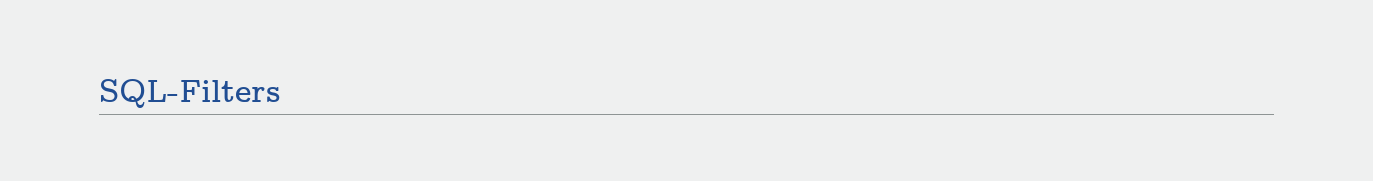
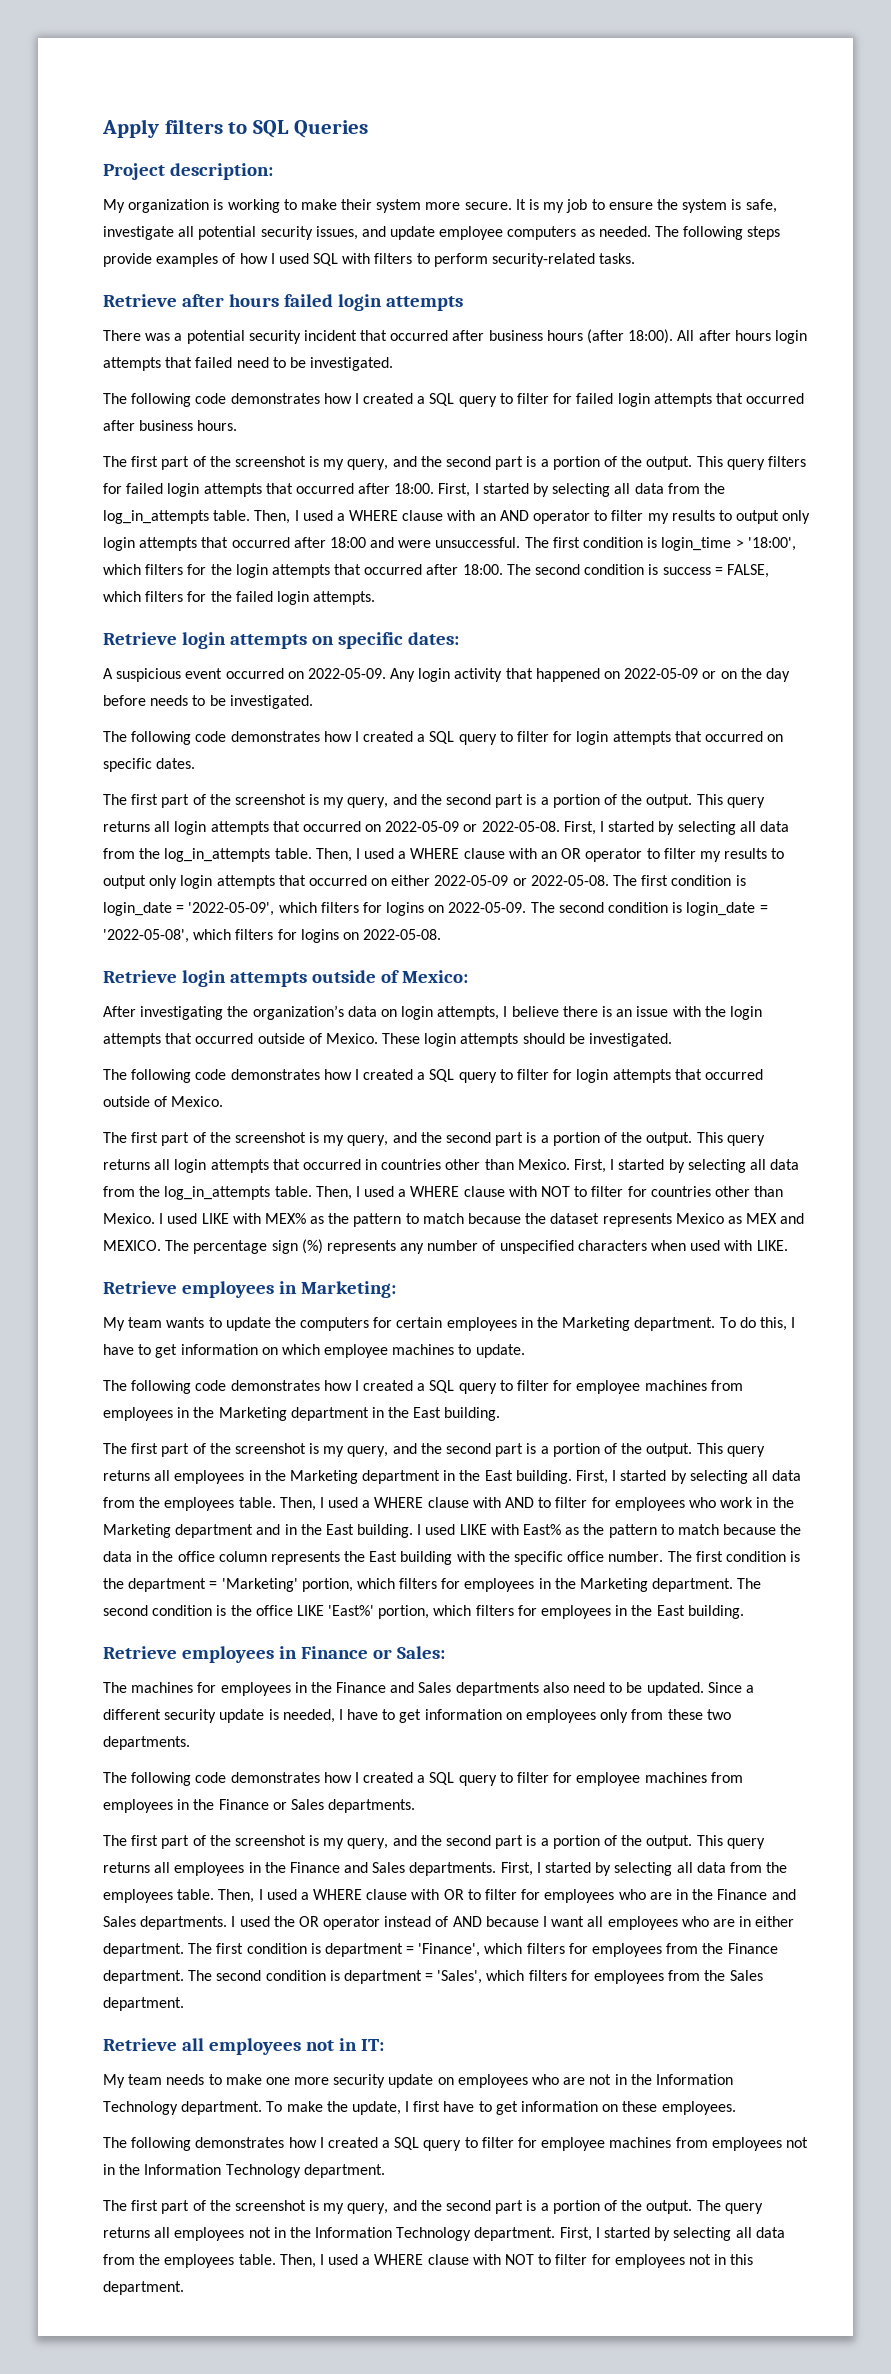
- SQL-Filters
+ Apply filters to SQL Queries
+ Project description:
+ My organization is working to make their system more secure. It is my job to ensure the system is safe, investigate all potential security issues, and update employee computers as needed. The following steps provide examples of how I used SQL with filters to perform security-related tasks.
+ Retrieve after hours failed login attempts
+ There was a potential security incident that occurred after business hours (after 18:00). All after hours login attempts that failed need to be investigated.
+ The following code demonstrates how I created a SQL query to filter for failed login attempts that occurred after business hours.
+ The first part of the screenshot is my query, and the second part is a portion of the output. This query filters for failed login attempts that occurred after 18:00. First, I started by selecting all data from the log_in_attempts table. Then, I used a WHERE clause with an AND operator to filter my results to output only login attempts that occurred after 18:00 and were unsuccessful. The first condition is login_time > '18:00', which filters for the login attempts that occurred after 18:00. The second condition is success = FALSE, which filters for the failed login attempts.
+ Retrieve login attempts on specific dates:
+ A suspicious event occurred on 2022-05-09. Any login activity that happened on 2022-05-09 or on the day before needs to be investigated.
+ The following code demonstrates how I created a SQL query to filter for login attempts that occurred on specific dates.
+ The first part of the screenshot is my query, and the second part is a portion of the output. This query returns all login attempts that occurred on 2022-05-09 or 2022-05-08. First, I started by selecting all data from the log_in_attempts table. Then, I used a WHERE clause with an OR operator to filter my results to output only login attempts that occurred on either 2022-05-09 or 2022-05-08. The first condition is login_date = '2022-05-09', which filters for logins on 2022-05-09. The second condition is login_date = '2022-05-08', which filters for logins on 2022-05-08.
+ Retrieve login attempts outside of Mexico:
+ After investigating the organization’s data on login attempts, I believe there is an issue with the login attempts that occurred outside of Mexico. These login attempts should be investigated.
+ The following code demonstrates how I created a SQL query to filter for login attempts that occurred outside of Mexico.
+ The first part of the screenshot is my query, and the second part is a portion of the output. This query returns all login attempts that occurred in countries other than Mexico. First, I started by selecting all data from the log_in_attempts table. Then, I used a WHERE clause with NOT to filter for countries other than Mexico. I used LIKE with MEX% as the pattern to match because the dataset represents Mexico as MEX and MEXICO. The percentage sign (%) represents any number of unspecified characters when used with LIKE.
+ Retrieve employees in Marketing:
+ My team wants to update the computers for certain employees in the Marketing department. To do this, I have to get information on which employee machines to update.
+ The following code demonstrates how I created a SQL query to filter for employee machines from employees in the Marketing department in the East building.
+ The first part of the screenshot is my query, and the second part is a portion of the output. This query returns all employees in the Marketing department in the East building. First, I started by selecting all data from the employees table. Then, I used a WHERE clause with AND to filter for employees who work in the Marketing department and in the East building. I used LIKE with East% as the pattern to match because the data in the office column represents the East building with the specific office number. The first condition is the department = 'Marketing' portion, which filters for employees in the Marketing department. The second condition is the office LIKE 'East%' portion, which filters for employees in the East building.
+ Retrieve employees in Finance or Sales:
+ The machines for employees in the Finance and Sales departments also need to be updated. Since a different security update is needed, I have to get information on employees only from these two departments.
+ The following code demonstrates how I created a SQL query to filter for employee machines from employees in the Finance or Sales departments.
+ The first part of the screenshot is my query, and the second part is a portion of the output. This query returns all employees in the Finance and Sales departments. First, I started by selecting all data from the employees table. Then, I used a WHERE clause with OR to filter for employees who are in the Finance and Sales departments. I used the OR operator instead of AND because I want all employees who are in either department. The first condition is department = 'Finance', which filters for employees from the Finance department. The second condition is department = 'Sales', which filters for employees from the Sales department.
+ Retrieve all employees not in IT:
+ My team needs to make one more security update on employees who are not in the Information Technology department. To make the update, I first have to get information on these employees.
+ The following demonstrates how I created a SQL query to filter for employee machines from employees not in the Information Technology department.
+ The first part of the screenshot is my query, and the second part is a portion of the output. The query returns all employees not in the Information Technology department. First, I started by selecting all data from the employees table. Then, I used a WHERE clause with NOT to filter for employees not in this department.

